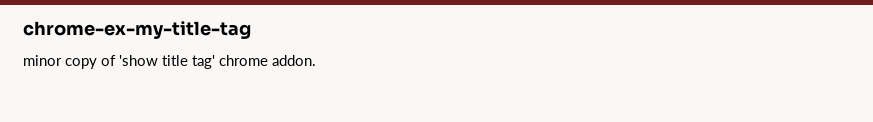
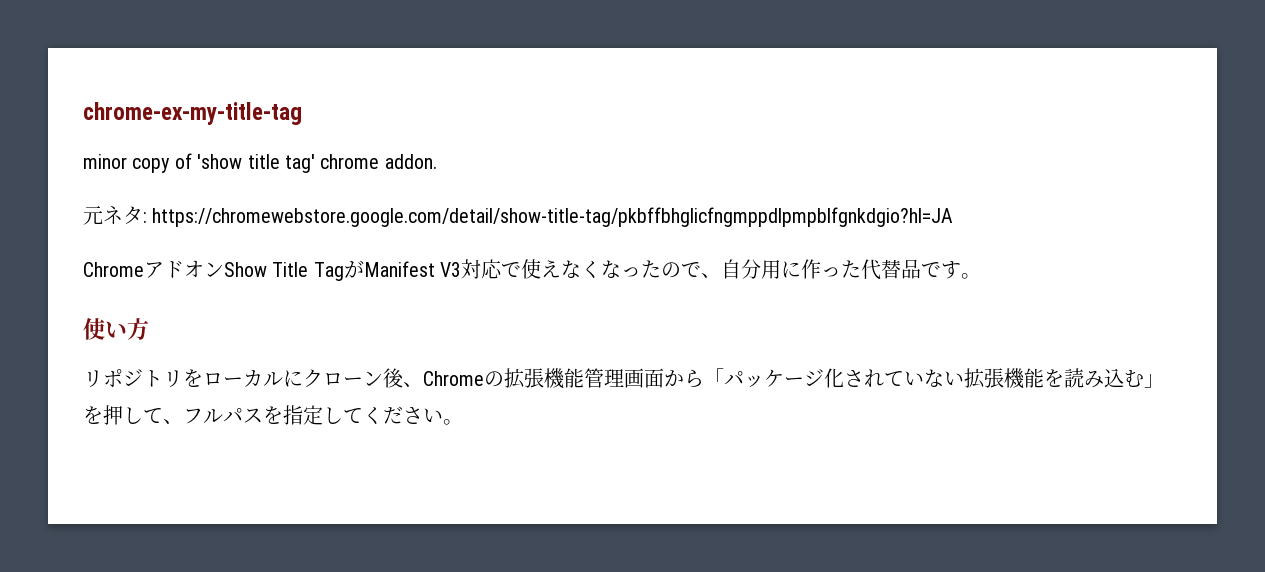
+ 元ネタ: https://chromewebstore.google.com/detail/show-title-tag/pkbffbhglicfngmppdlpmpblfgnkdgio?hl=JA
+ ChromeアドオンShow Title TagがManifest V3対応で使えなくなったので、自分用に作った代替品です。
+ 使い方
+ リポジトリをローカルにクローン後、Chromeの拡張機能管理画面から「パッケージ化されていない拡張機能を読み込む」を押して、フルパスを指定してください。

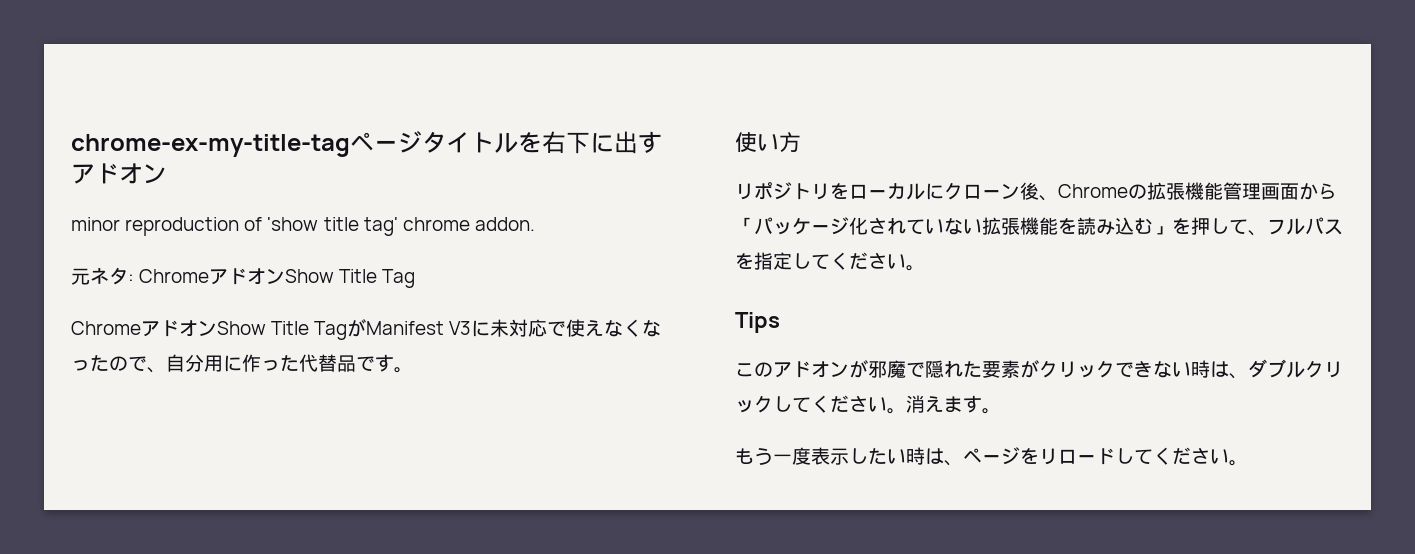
- chrome-ex-my-title-tag
+ chrome-ex-my-title-tagページタイトルを右下に出すアドオン
- minor copy of 'show title tag' chrome addon.
+ minor reproduction of 'show title tag' chrome addon.
- 元ネタ: https://chromewebstore.google.com/detail/show-title-tag/pkbffbhglicfngmppdlpmpblfgnkdgio?hl=JA
+ 元ネタ: ChromeアドオンShow Title Tag
- ChromeアドオンShow Title TagがManifest V3対応で使えなくなったので、自分用に作った代替品です。
+ ChromeアドオンShow Title TagがManifest V3に未対応で使えなくなったので、自分用に作った代替品です。
+ Tips
+ このアドオンが邪魔で隠れた要素がクリックできない時は、ダブルクリックしてください。消えます。
+ もう一度表示したい時は、ページをリロードしてください。

